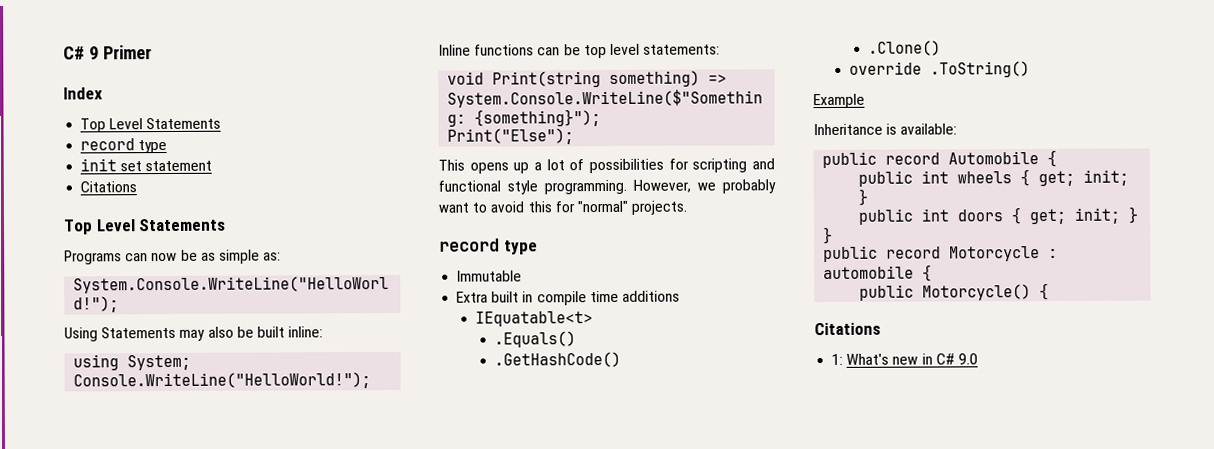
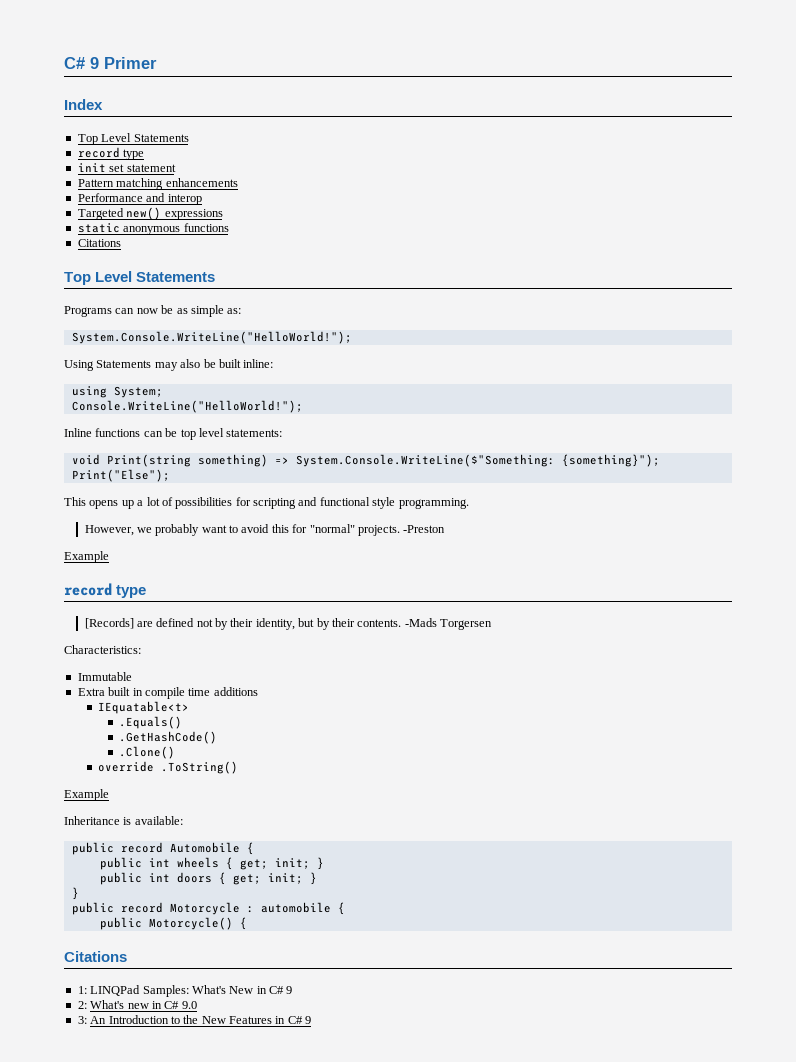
+ Pattern matching enhancements
+ Performance and interop
+ Targeted new() expressions
+ static anonymous functions
- This opens up a lot of possibilities for scripting and functional style programming. However, we probably want to avoid this for "normal" projects.
+ This opens up a lot of possibilities for scripting and functional style programming.
+ However, we probably want to avoid this for "normal" projects. -Preston
+ Example
  record type
+ [Records] are defined not by their identity, but by their contents. -Mads Torgersen
+ Characteristics:
- 1: What's new in C# 9.0
+ 1: LINQPad Samples: What's New in C# 9
+ 2: What's new in C# 9.0
+ 3: An Introduction to the New Features in C# 9

